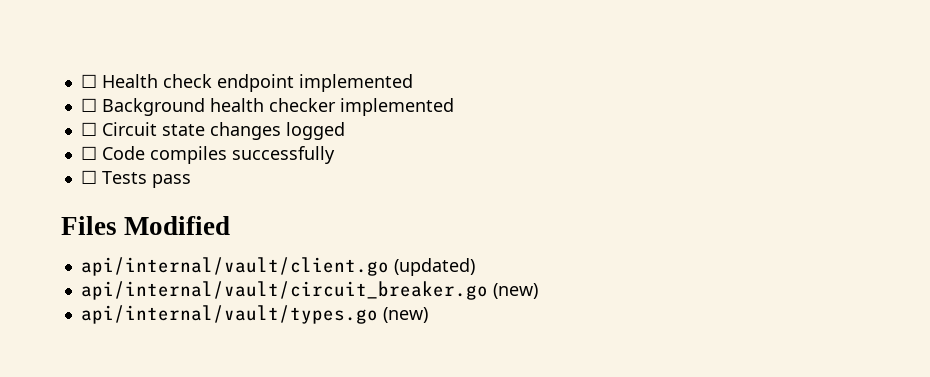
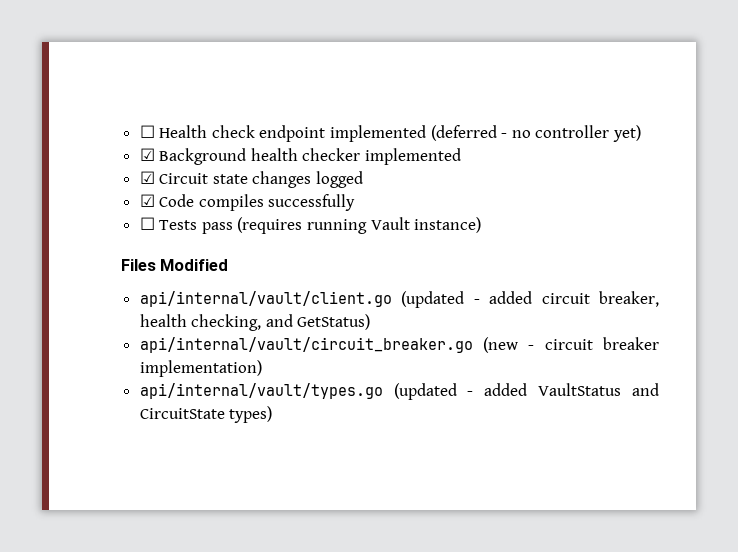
- ☐ Health check endpoint implemented
- ☐ Background health checker implemented
+ ☐ Health check endpoint implemented (deferred - no controller yet)
+ ☑ Background health checker implemented
- ☐ Circuit state changes logged
+ ☑ Circuit state changes logged
- ☐ Code compiles successfully
+ ☑ Code compiles successfully
- ☐ Tests pass
+ ☐ Tests pass (requires running Vault instance)
- api/internal/vault/client.go (updated)
- api/internal/vault/circuit_breaker.go (new)
- api/internal/vault/types.go (new)
+ api/internal/vault/client.go (updated - added circuit breaker, health checking, and GetStatus)
+ api/internal/vault/circuit_breaker.go (new - circuit breaker implementation)
+ api/internal/vault/types.go (updated - added VaultStatus and CircuitState types)

